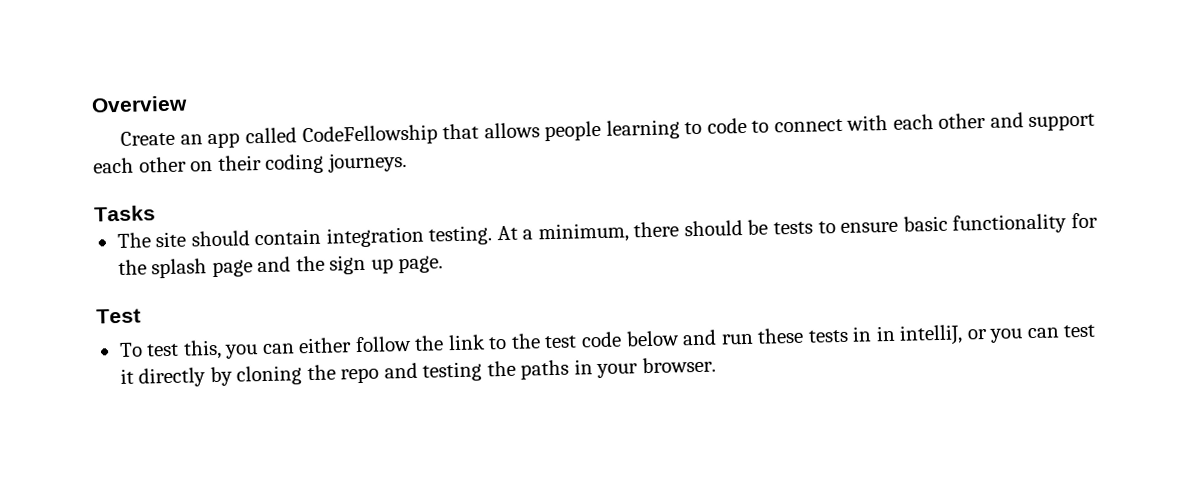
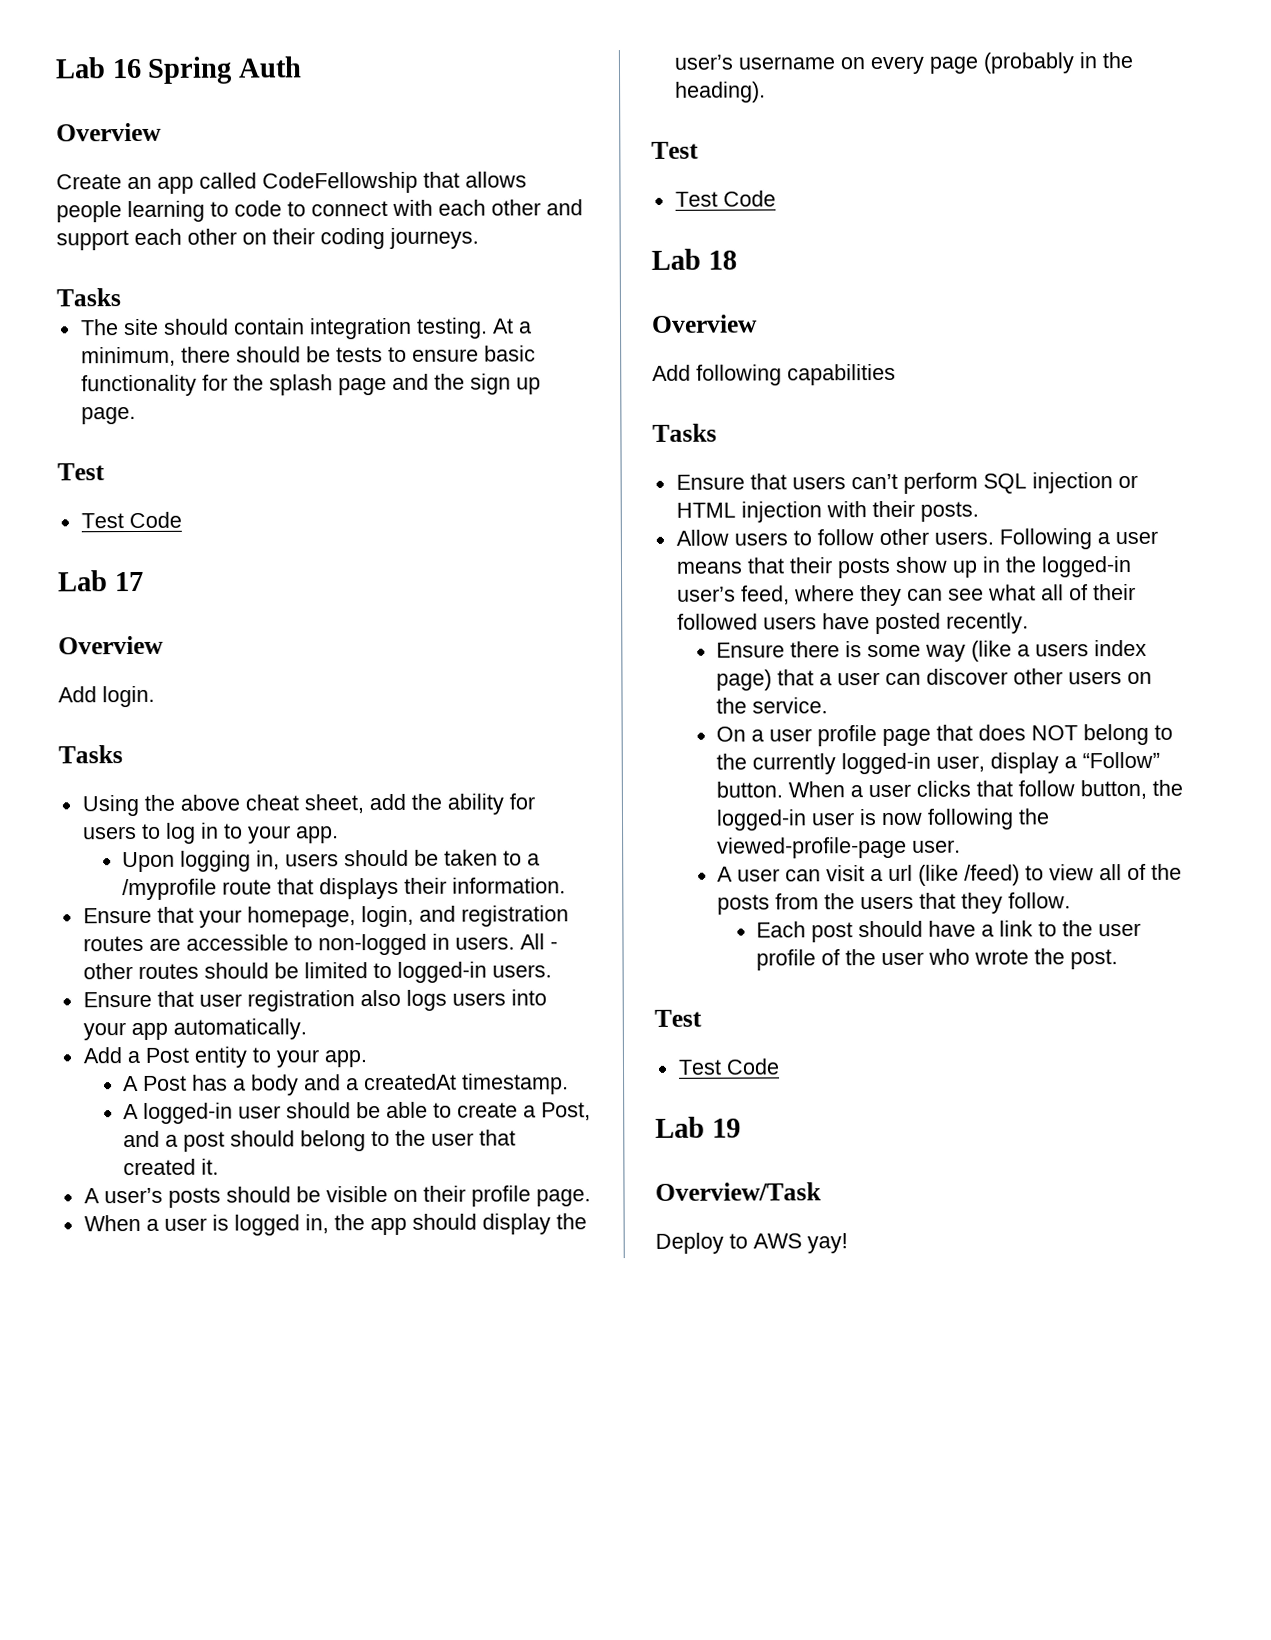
+ Lab 16 Spring Auth
  At a minimum, there should be tests to ensure basic functionality for the splash page and the sign up page.
  Test
- To test this, you can either follow the link to the test code below and run these tests in in intelliJ, or you can test it directly by cloning the repo and testing the paths in your browser.
+ Test Code
+ Lab 17
+ Overview
+ Add login.
+ Tasks
+ Using the above cheat sheet, add the ability for users to log in to your app.
+ Upon logging in, users should be taken to a /myprofile route that displays their information.
+ Ensure that your homepage, login, and registration routes are accessible to non-logged in users. All - other routes should be limited to logged-in users.
+ Ensure that user registration also logs users into your app automatically.
+ Add a Post entity to your app.
+ A Post has a body and a createdAt timestamp.
+ A logged-in user should be able to create a Post, and a post should belong to the user that created it.
+ A user’s posts should be visible on their profile page.
+ When a user is logged in, the app should display the user’s username on every page (probably in the heading).
+ Test
+ Test Code
+ Lab 18
+ Overview
+ Add following capabilities
+ Tasks
+ Ensure that users can’t perform SQL injection or HTML injection with their posts.
+ Allow users to follow other users. Following a user means that their posts show up in the logged-in user’s feed, where they can see what all of their followed users have posted recently.
+ Ensure there is some way (like a users index page) that a user can discover other users on the service.
+ On a user profile page that does NOT belong to the currently logged-in user, display a “Follow” button. When a user clicks that follow button, the logged-in user is now following the viewed-profile-page user.
+ A user can visit a url (like /feed) to view all of the posts from the users that they follow.
+ Each post should have a link to the user profile of the user who wrote the post.
+ Test
+ Test Code
+ Lab 19
+ Overview/Task
+ Deploy to AWS yay!

